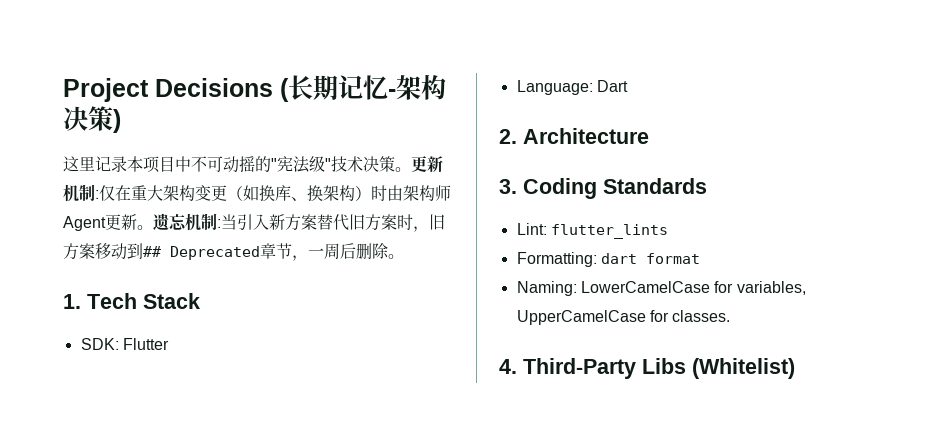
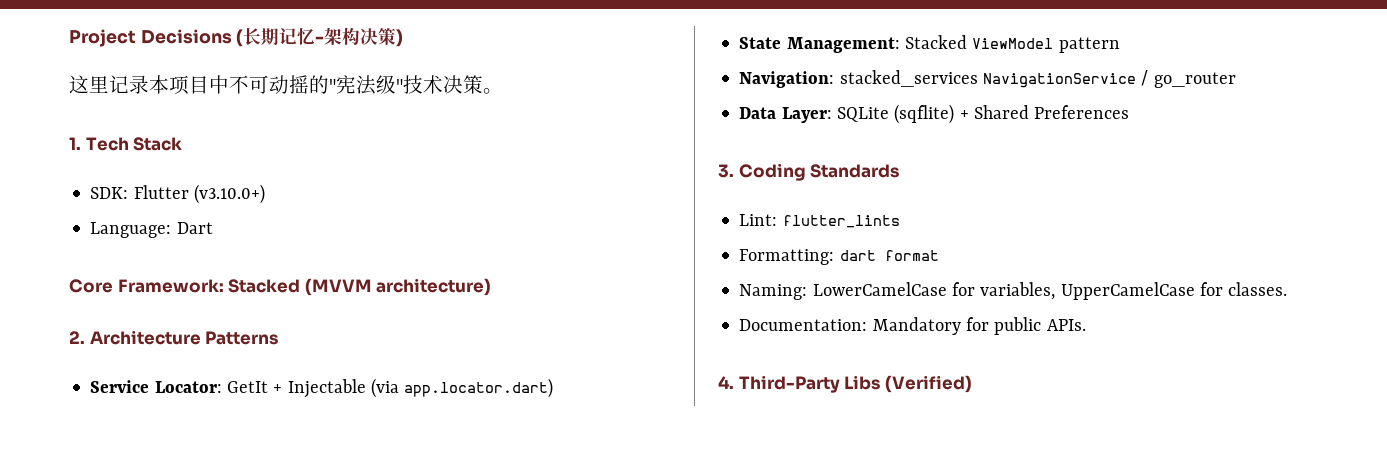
- 更新机制:仅在重大架构变更（如换库、换架构）时由架构师Agent更新。遗忘机制:当引入新方案替代旧方案时，旧方案移动到## Deprecated章节，一周后删除。
- SDK: Flutter
+ SDK: Flutter (v3.10.0+)
- 2. Architecture
+ Core Framework: Stacked (MVVM architecture)
+ 2. Architecture Patterns
+ Service Locator: GetIt + Injectable (via app.locator.dart)
+ State Management: Stacked ViewModel pattern
+ Navigation: stacked_services NavigationService / go_router
+ Data Layer: SQLite (sqflite) + Shared Preferences
+ Documentation: Mandatory for public APIs.
- 4. Third-Party Libs (Whitelist)
+ 4. Third-Party Libs (Verified)

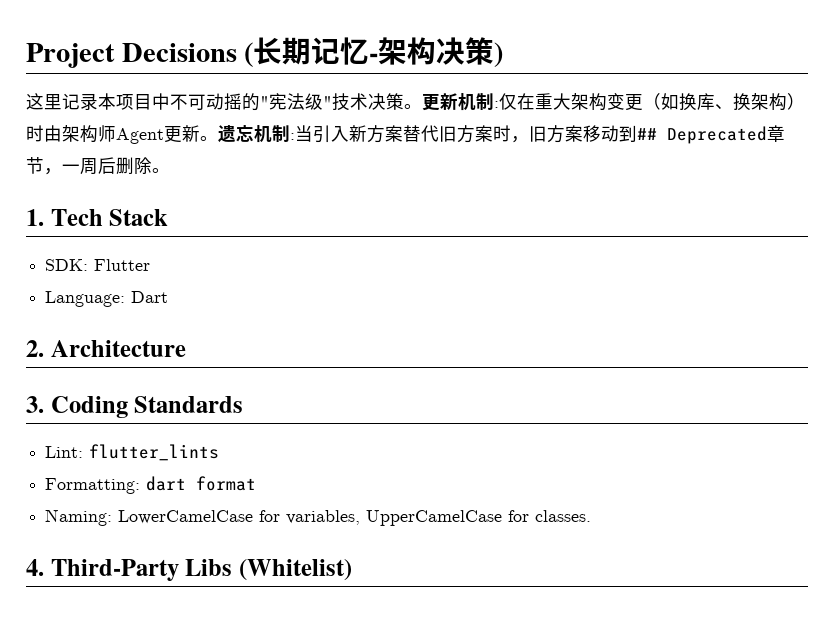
+ 更新机制:仅在重大架构变更（如换库、换架构）时由架构师Agent更新。遗忘机制:当引入新方案替代旧方案时，旧方案移动到## Deprecated章节，一周后删除。
- SDK: Flutter (v3.10.0+)
+ SDK: Flutter
- Core Framework: Stacked (MVVM architecture)
- 2. Architecture Patterns
- Service Locator: GetIt + Injectable (via app.locator.dart)
- State Management: Stacked ViewModel pattern
- Navigation: stacked_services NavigationService / go_router
- Data Layer: SQLite (sqflite) + Shared Preferences
+ 2. Architecture
- Documentation: Mandatory for public APIs.
- 4. Third-Party Libs (Verified)
+ 4. Third-Party Libs (Whitelist)

